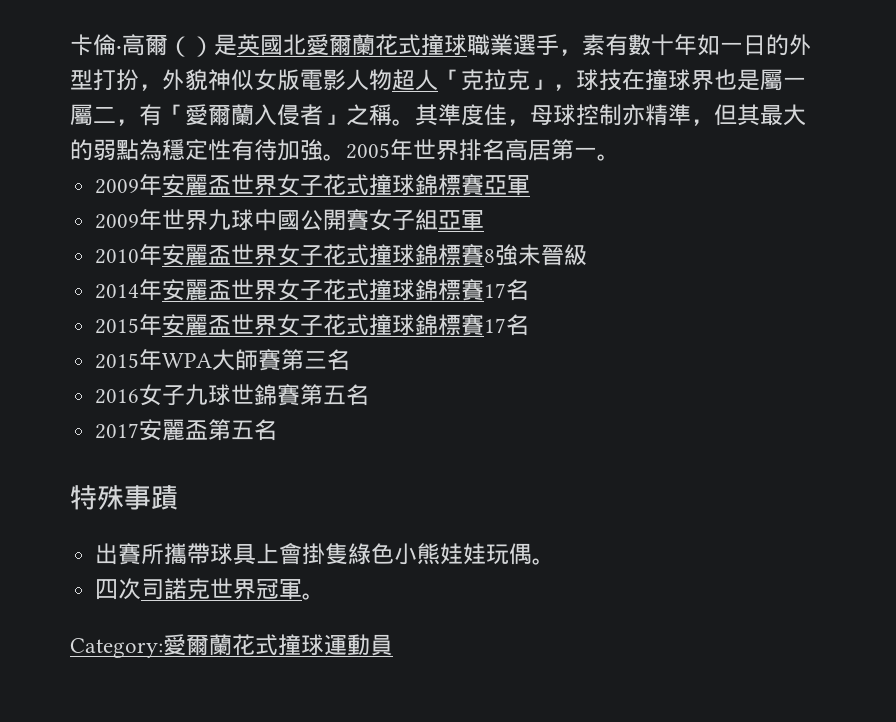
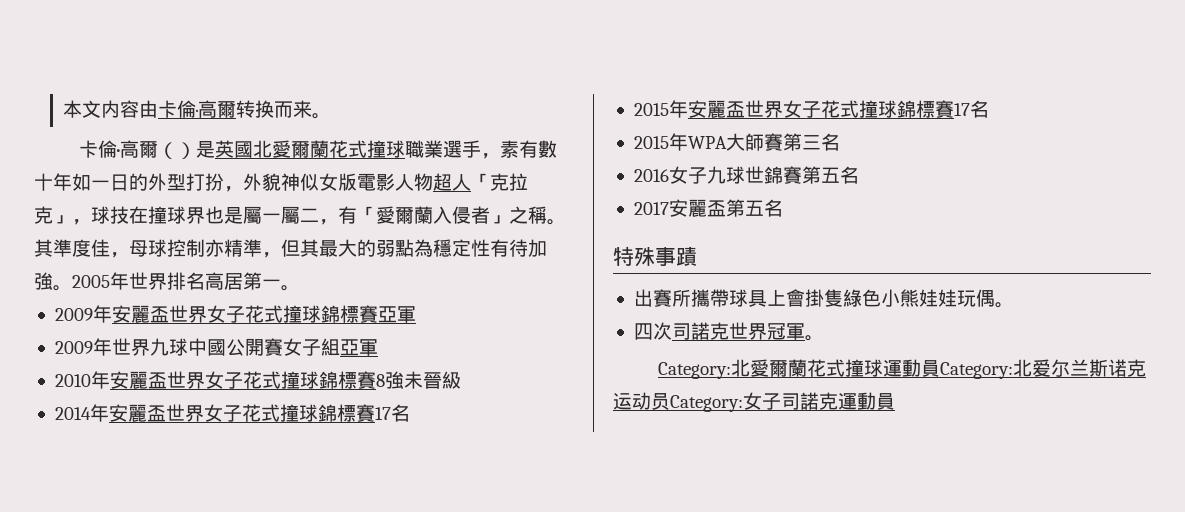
+ 本文内容由卡倫·高爾转换而来。
- Category:愛爾蘭花式撞球運動員
+ Category:北愛爾蘭花式撞球運動員Category:北爱尔兰斯诺克运动员Category:女子司諾克運動員

